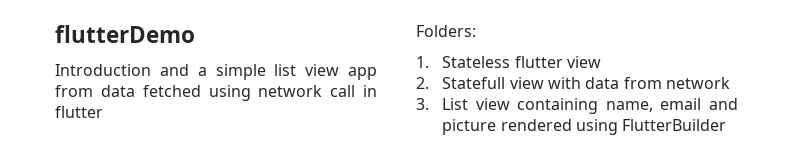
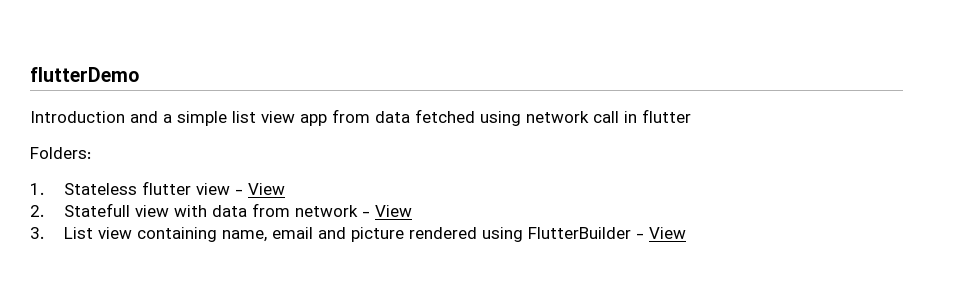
- 1. Stateless flutter view
+ 1. Stateless flutter view - View
- 2. Statefull view with data from network
+ 2. Statefull view with data from network - View
- 3. List view containing name, email and picture rendered using FlutterBuilder
+ 3. List view containing name, email and picture rendered using FlutterBuilder - View

